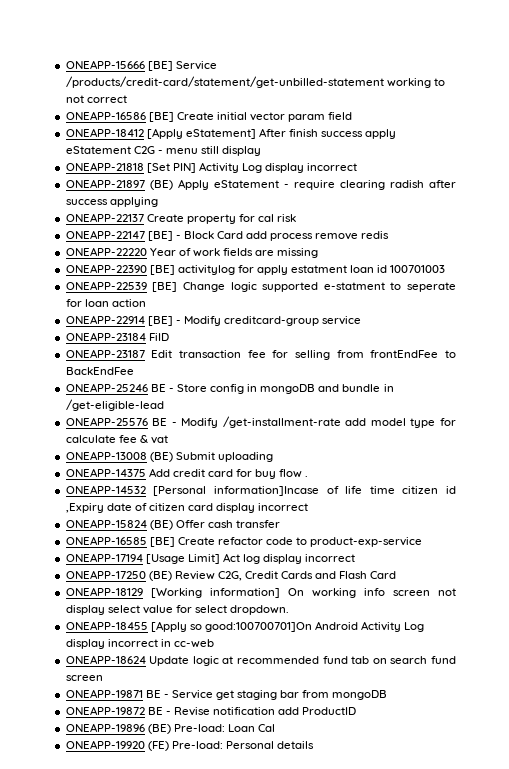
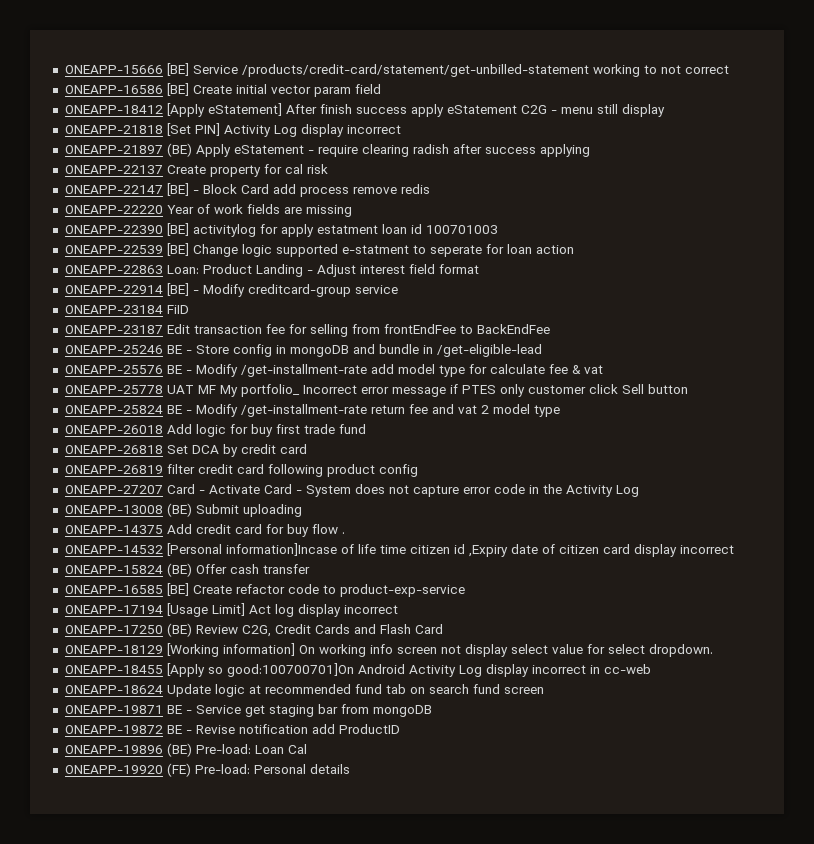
+ ONEAPP-22863 Loan: Product Landing - Adjust interest field format
+ ONEAPP-25778 UAT MF My portfolio_ Incorrect error message if PTES only customer click Sell button
+ ONEAPP-25824 BE - Modify /get-installment-rate return fee and vat 2 model type
+ ONEAPP-26018 Add logic for buy first trade fund
+ ONEAPP-26818 Set DCA by credit card
+ ONEAPP-26819 filter credit card following product config
+ ONEAPP-27207 Card - Activate Card - System does not capture error code in the Activity Log

